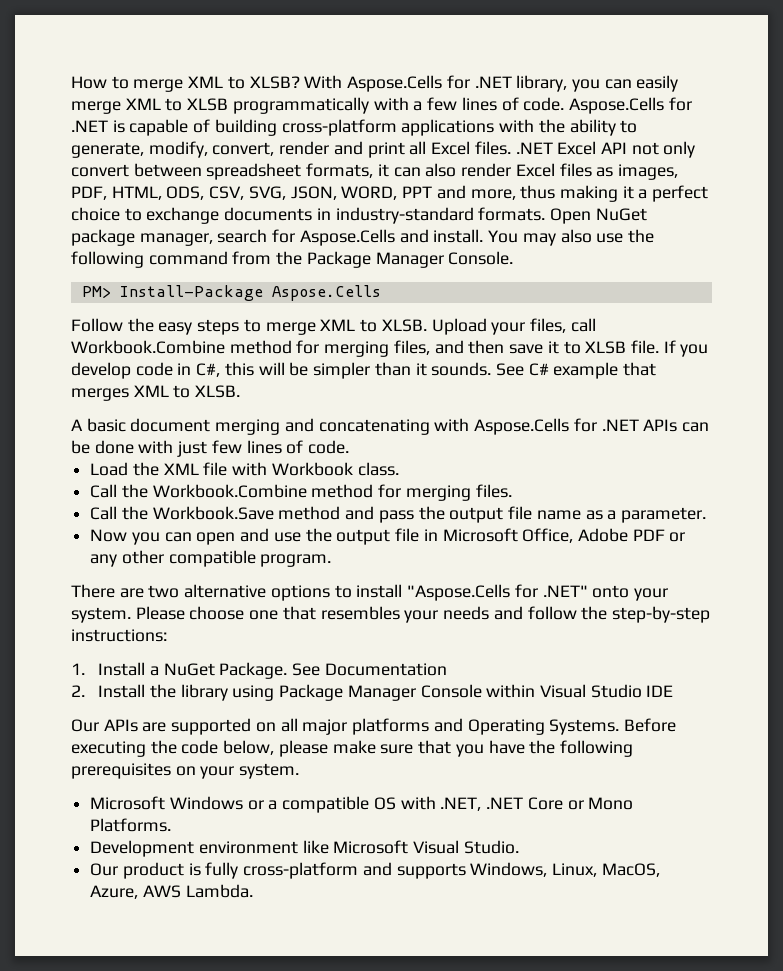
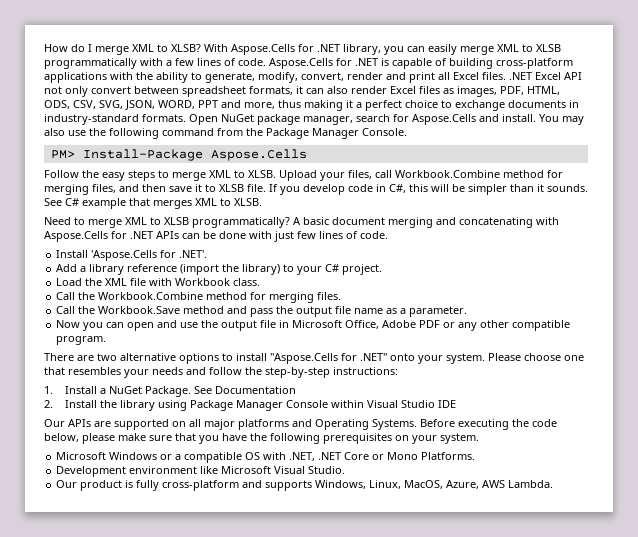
- How to merge XML to XLSB?
+ How do I merge XML to XLSB?
+ Need to merge XML to XLSB programmatically?
+ Install 'Aspose.Cells for .NET'.
+ Add a library reference (import the library) to your C# project.

